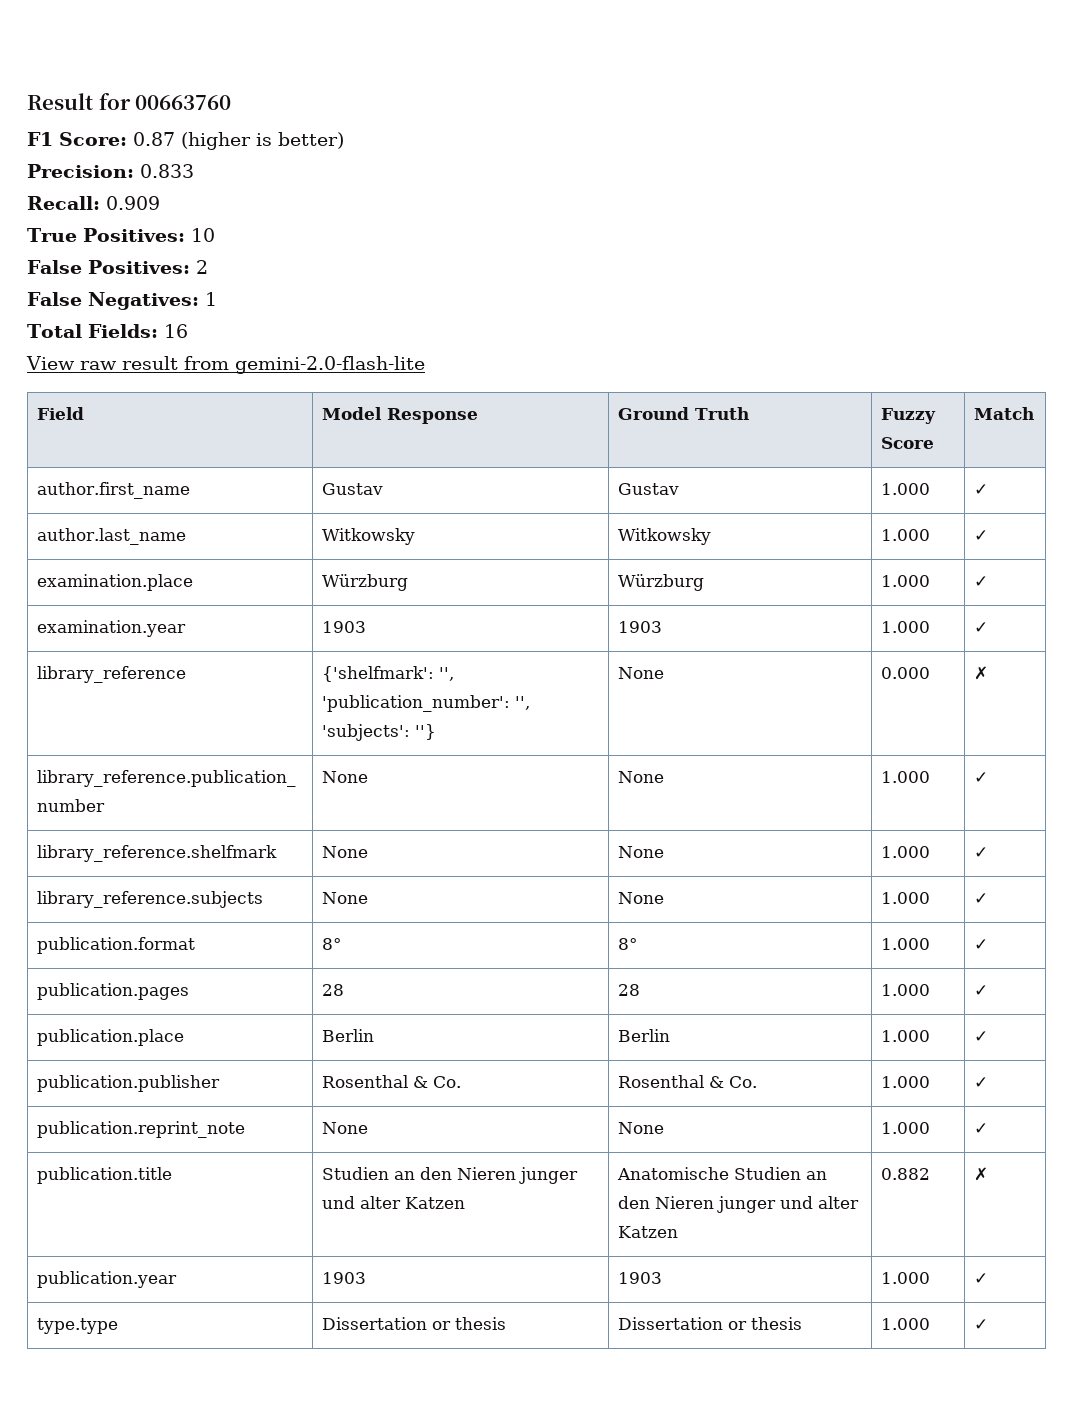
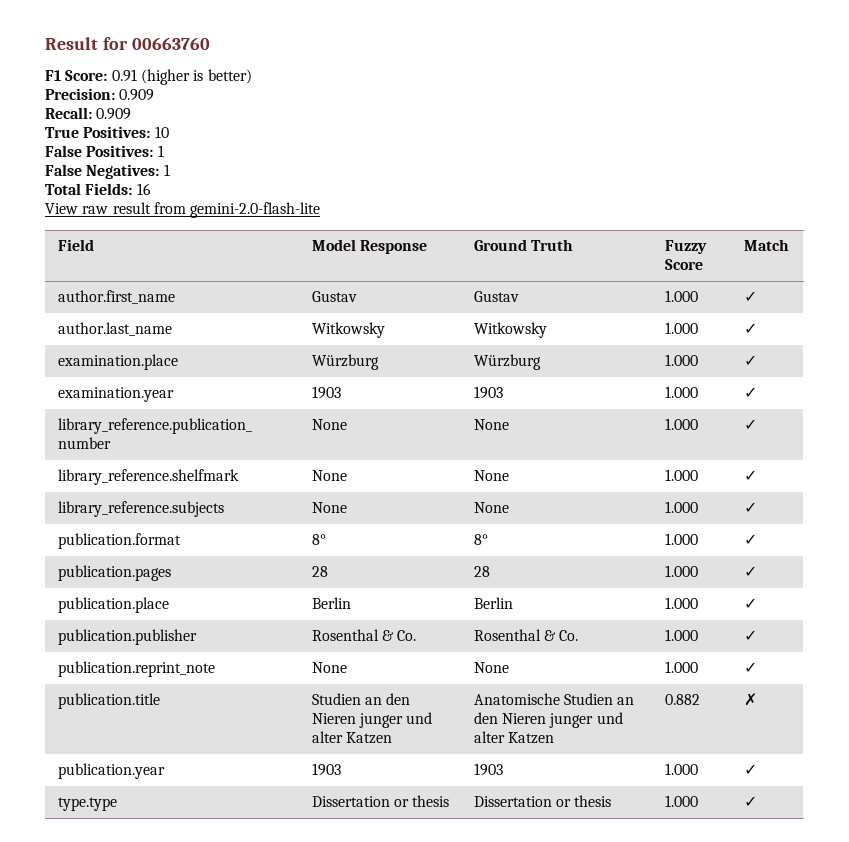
- F1 Score: 0.87 (higher is better)
+ F1 Score: 0.91 (higher is better)
- Precision: 0.833
+ Precision: 0.909
- False Positives: 2
+ False Positives: 1
- library_reference | {'shelfmark': '', 'publication_number': '', 'subjects': ''} | None | 0.000 | ✗

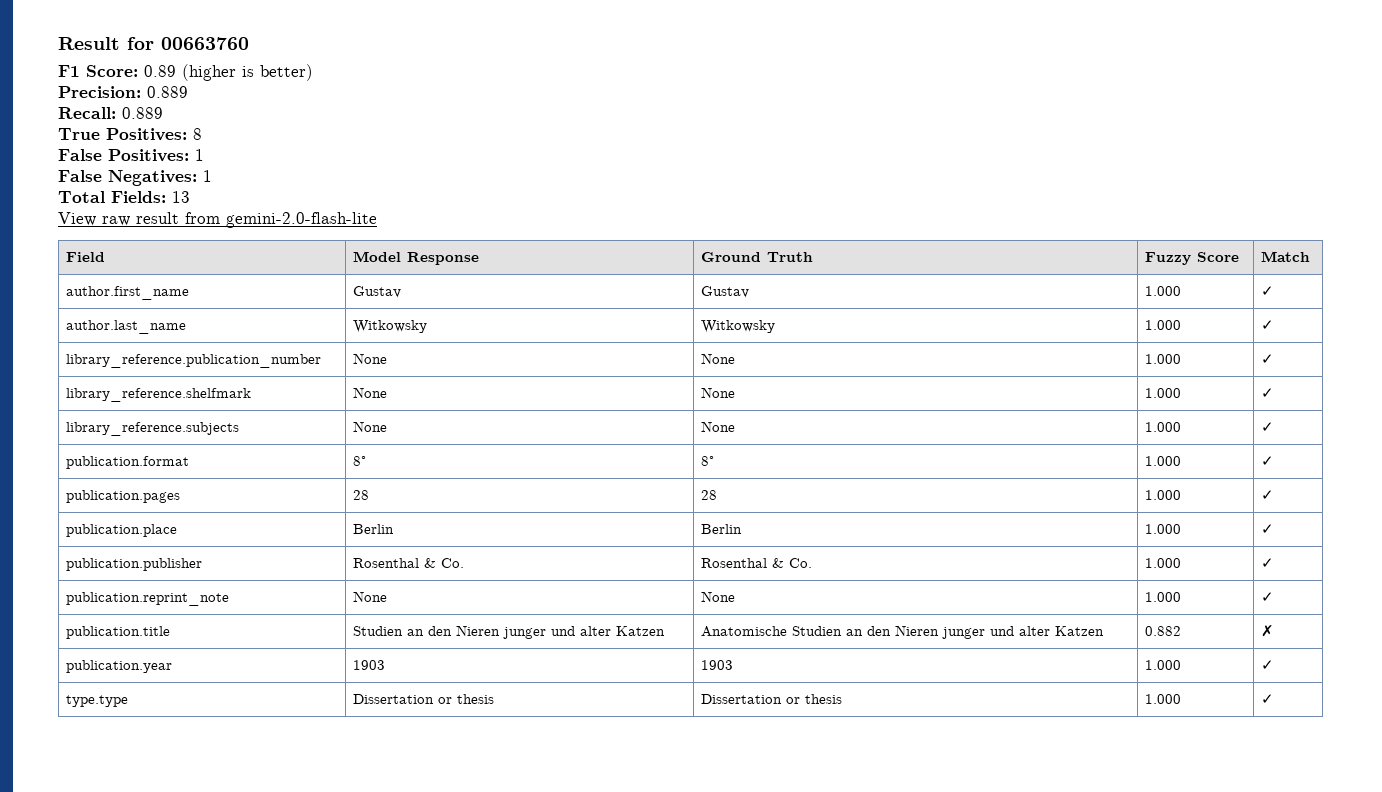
- F1 Score: 0.91 (higher is better)
+ F1 Score: 0.89 (higher is better)
- Precision: 0.909
+ Precision: 0.889
- Recall: 0.909
+ Recall: 0.889
- True Positives: 10
+ True Positives: 8
- Total Fields: 16
+ Total Fields: 13
- examination.place | Würzburg | Würzburg | 1.000 | ✓
- examination.year | 1903 | 1903 | 1.000 | ✓

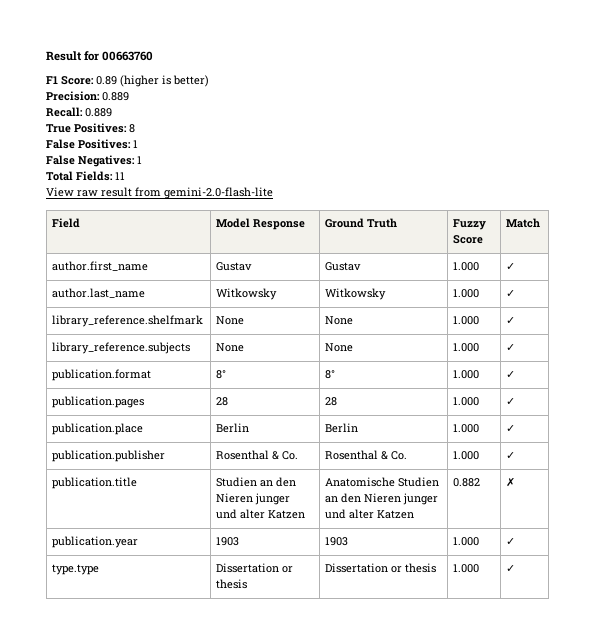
- Total Fields: 13
+ Total Fields: 11
- library_reference.publication_number | None | None | 1.000 | ✓
- publication.reprint_note | None | None | 1.000 | ✓

